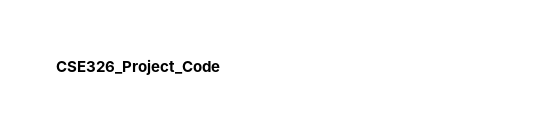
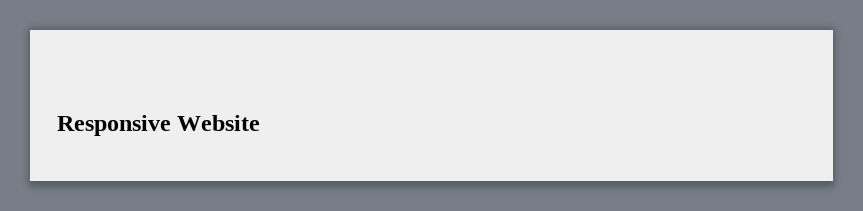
- CSE326_Project_Code
+ Responsive Website

